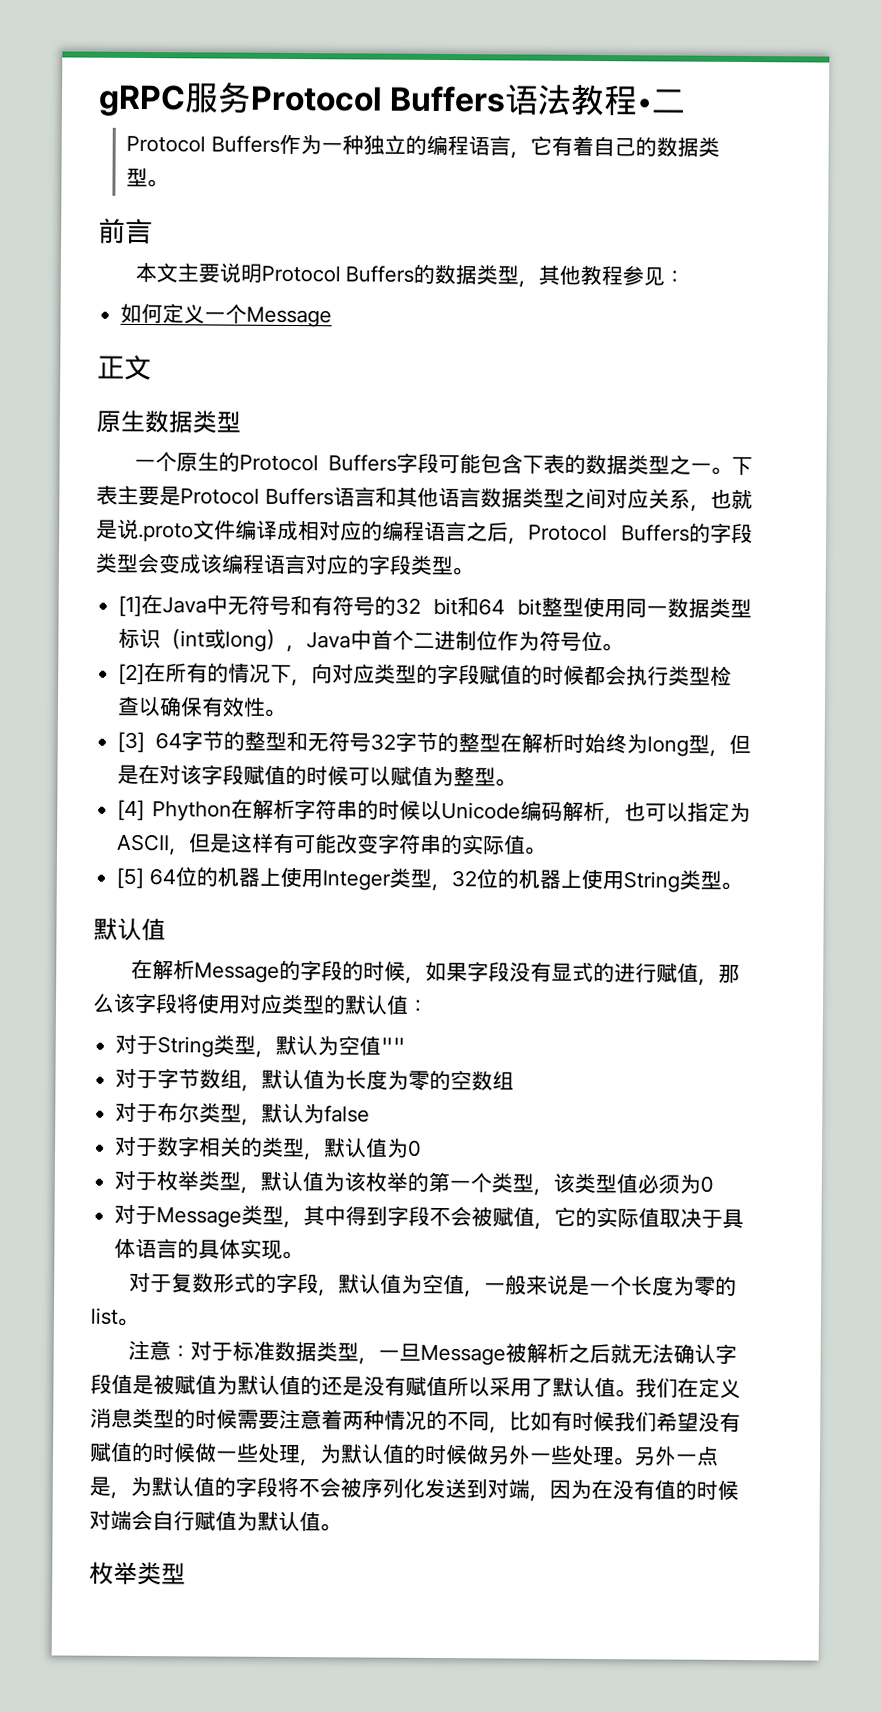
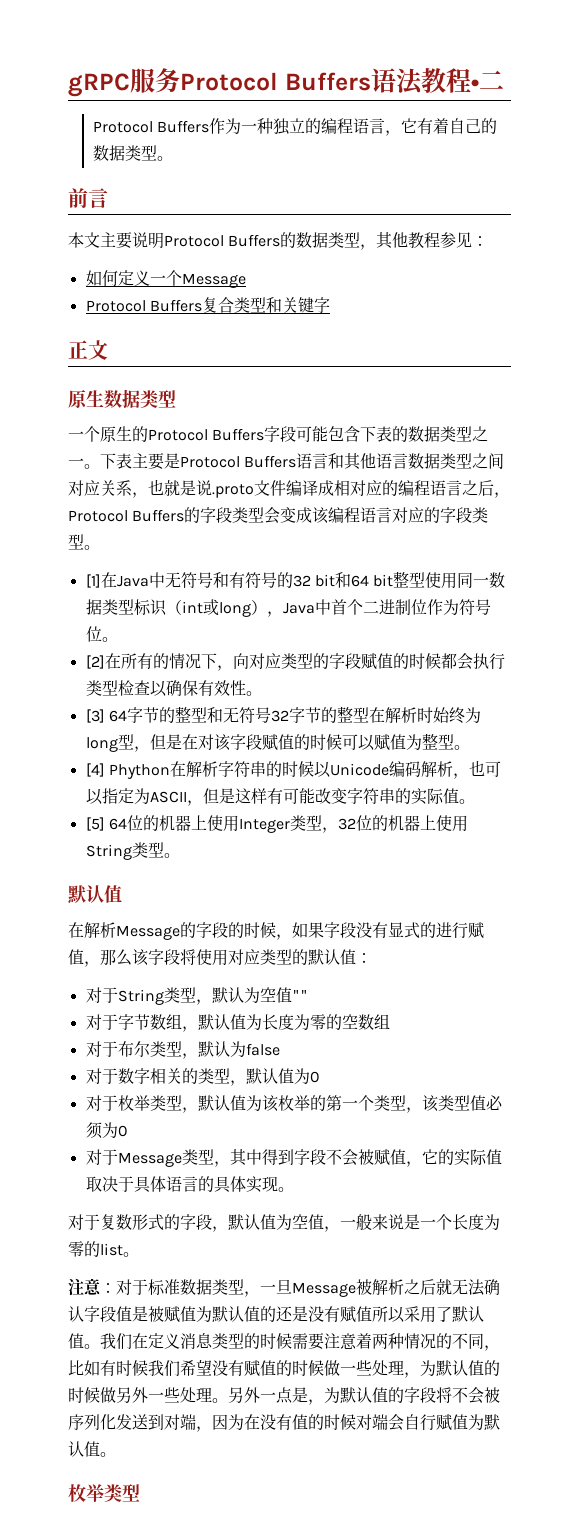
+ Protocol Buffers复合类型和关键字

